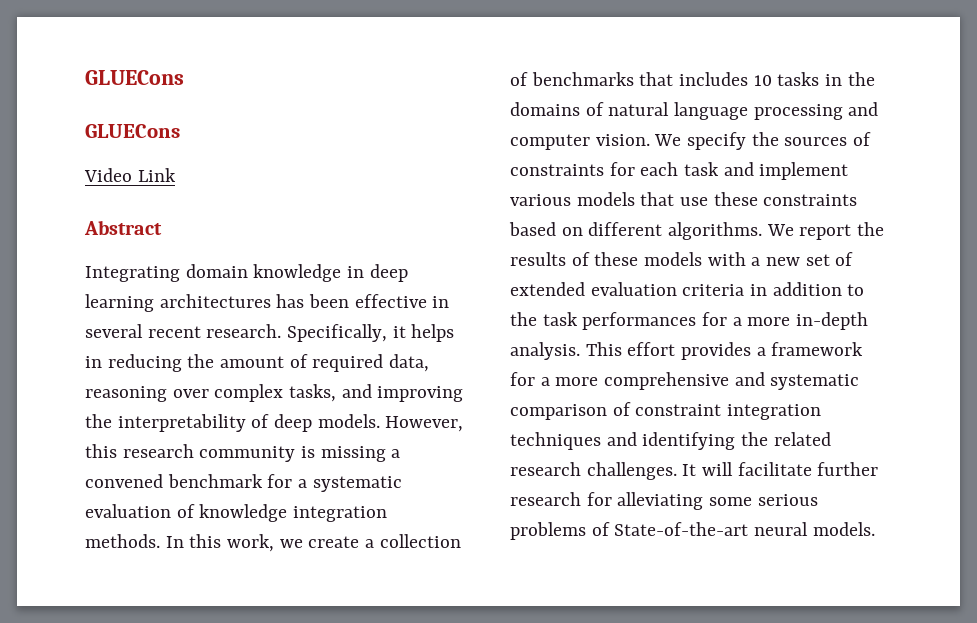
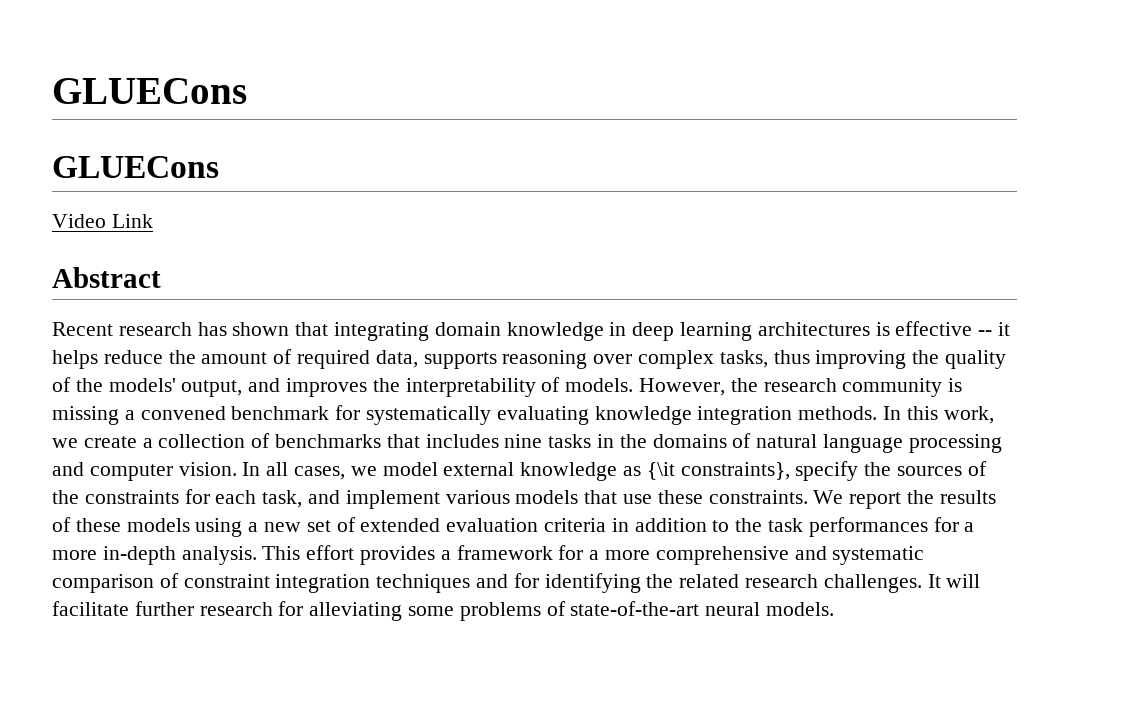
- Integrating domain knowledge in deep learning architectures has been effective in several recent research. Specifically, it helps in reducing the amount of required data, reasoning over complex tasks, and improving the interpretability of deep models.
+ Recent research has shown that integrating domain knowledge in deep learning architectures is effective -- it helps reduce the amount of required data, supports reasoning over complex tasks, thus improving the quality of the models' output, and improves the interpretability of models.
- However, this research community is missing a convened benchmark for a systematic evaluation of knowledge integration methods.
+ However, the research community is missing a convened benchmark for systematically evaluating knowledge integration methods.
- In this work, we create a collection of benchmarks that includes 10 tasks in the domains of natural language processing and computer vision.
+ In this work, we create a collection of benchmarks that includes nine tasks in the domains of natural language processing and computer vision.
- We specify the sources of constraints for each task and implement various models that use these constraints based on different algorithms.
+ In all cases, we model external knowledge as {\it constraints}, specify the sources of the constraints for each task, and implement various models that use these constraints.
- We report the results of these models with a new set of extended evaluation criteria in addition to the task performances for a more in-depth analysis.
+ We report the results of these models using a new set of extended evaluation criteria in addition to the task performances for a more in-depth analysis.
- This effort provides a framework for a more comprehensive and systematic comparison of constraint integration techniques and identifying the related research challenges.
+ This effort provides a framework for a more comprehensive and systematic comparison of constraint integration techniques and for identifying the related research challenges.
- It will facilitate further research for alleviating some serious problems of State-of-the-art neural models.
+ It will facilitate further research for alleviating some problems of state-of-the-art neural models.

